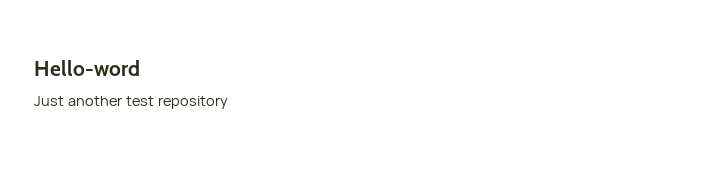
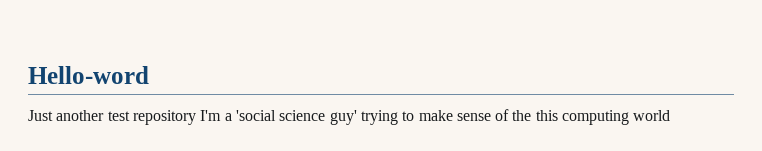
- Just another test repository
+ Just another test repository I'm a 'social science guy' trying to make sense of the this computing world

